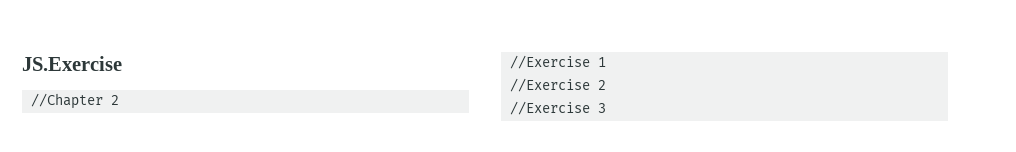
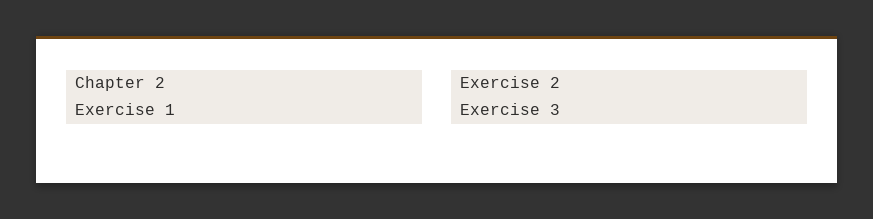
- JS.Exercise
- //Chapter 2
- //Exercise 1
+ Chapter 2
+ Exercise 1
- //Exercise 2
- //Exercise 3
+ Exercise 2
+ Exercise 3

